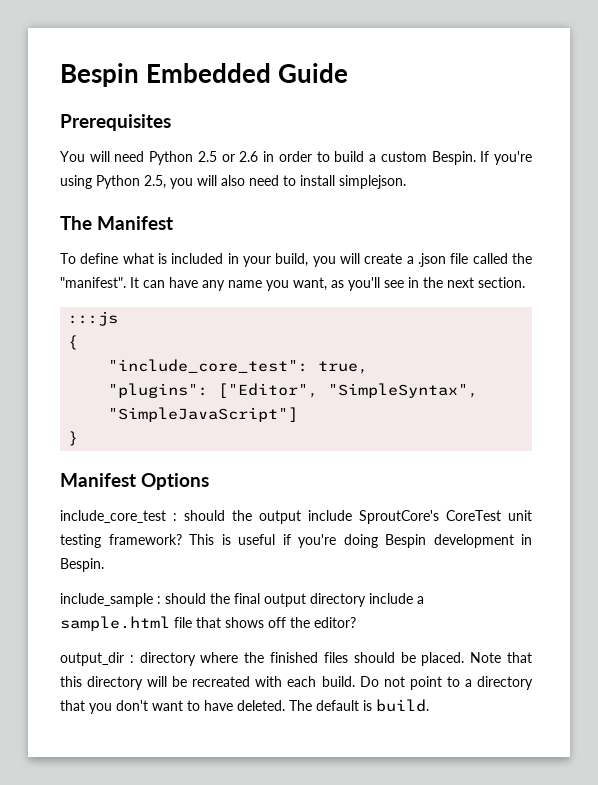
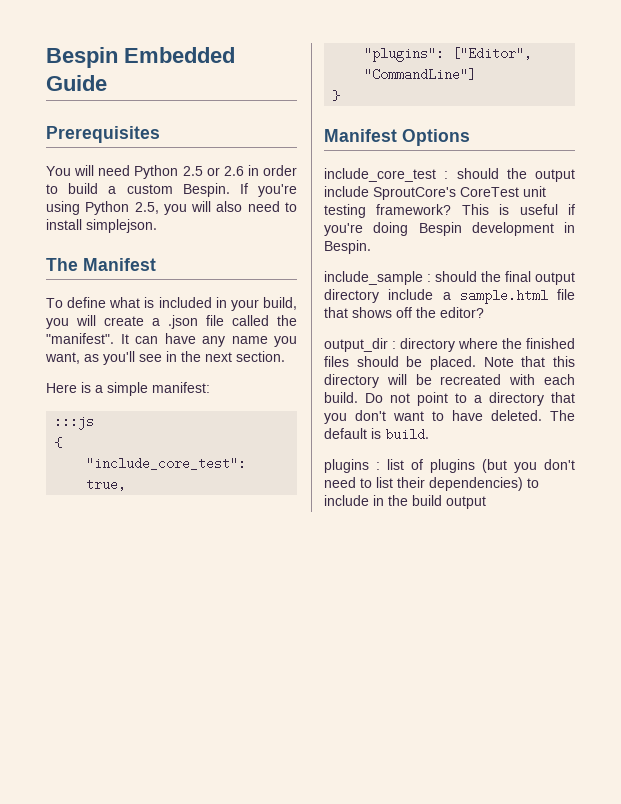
+ Here is a simple manifest:
- "plugins": ["Editor", "SimpleSyntax", "SimpleJavaScript"]
+ "plugins": ["Editor", "CommandLine"]
+ plugins : list of plugins (but you don't need to list their dependencies) to include in the build output

